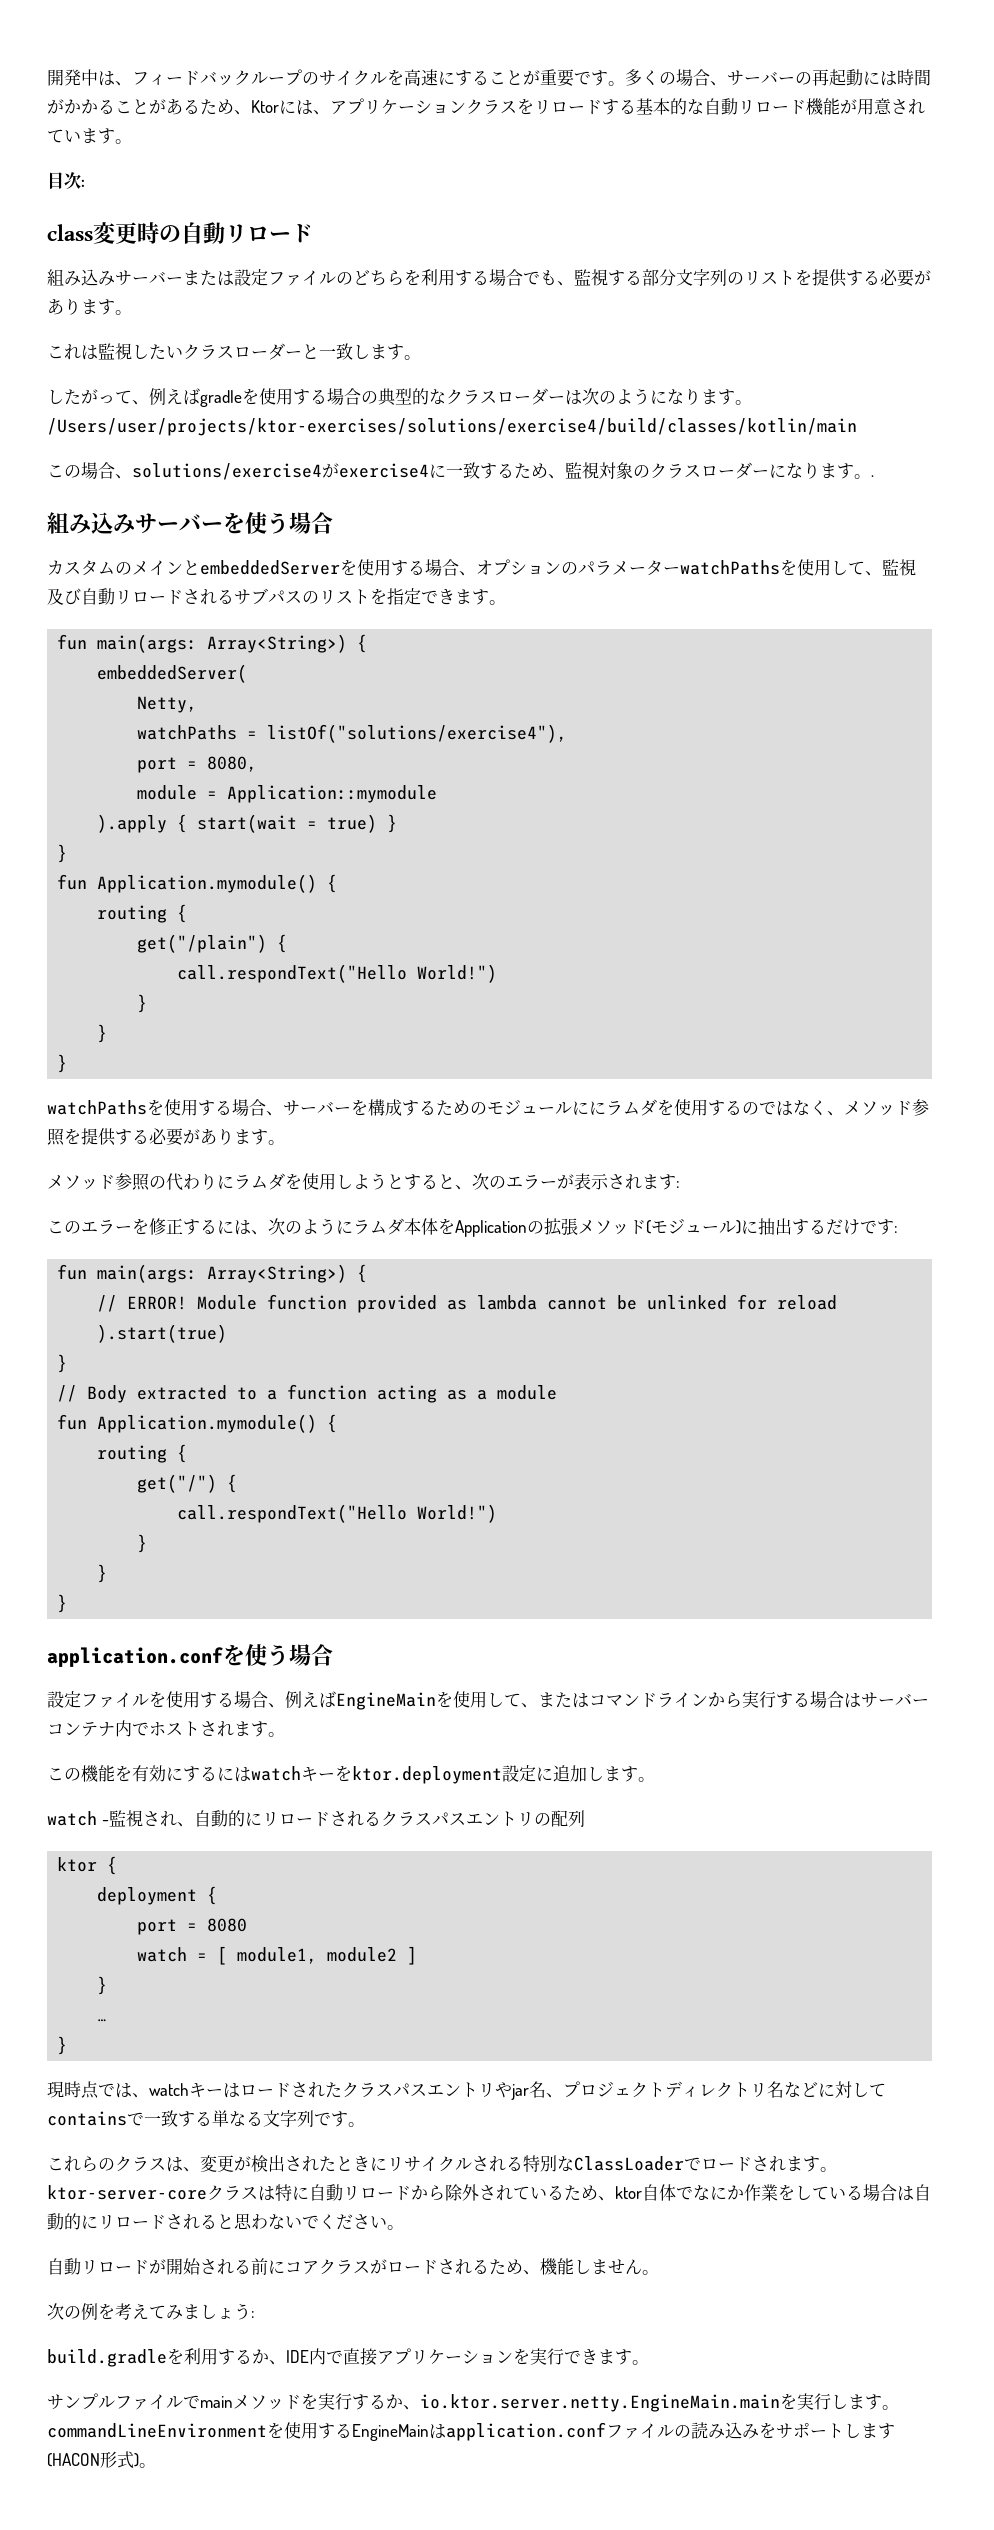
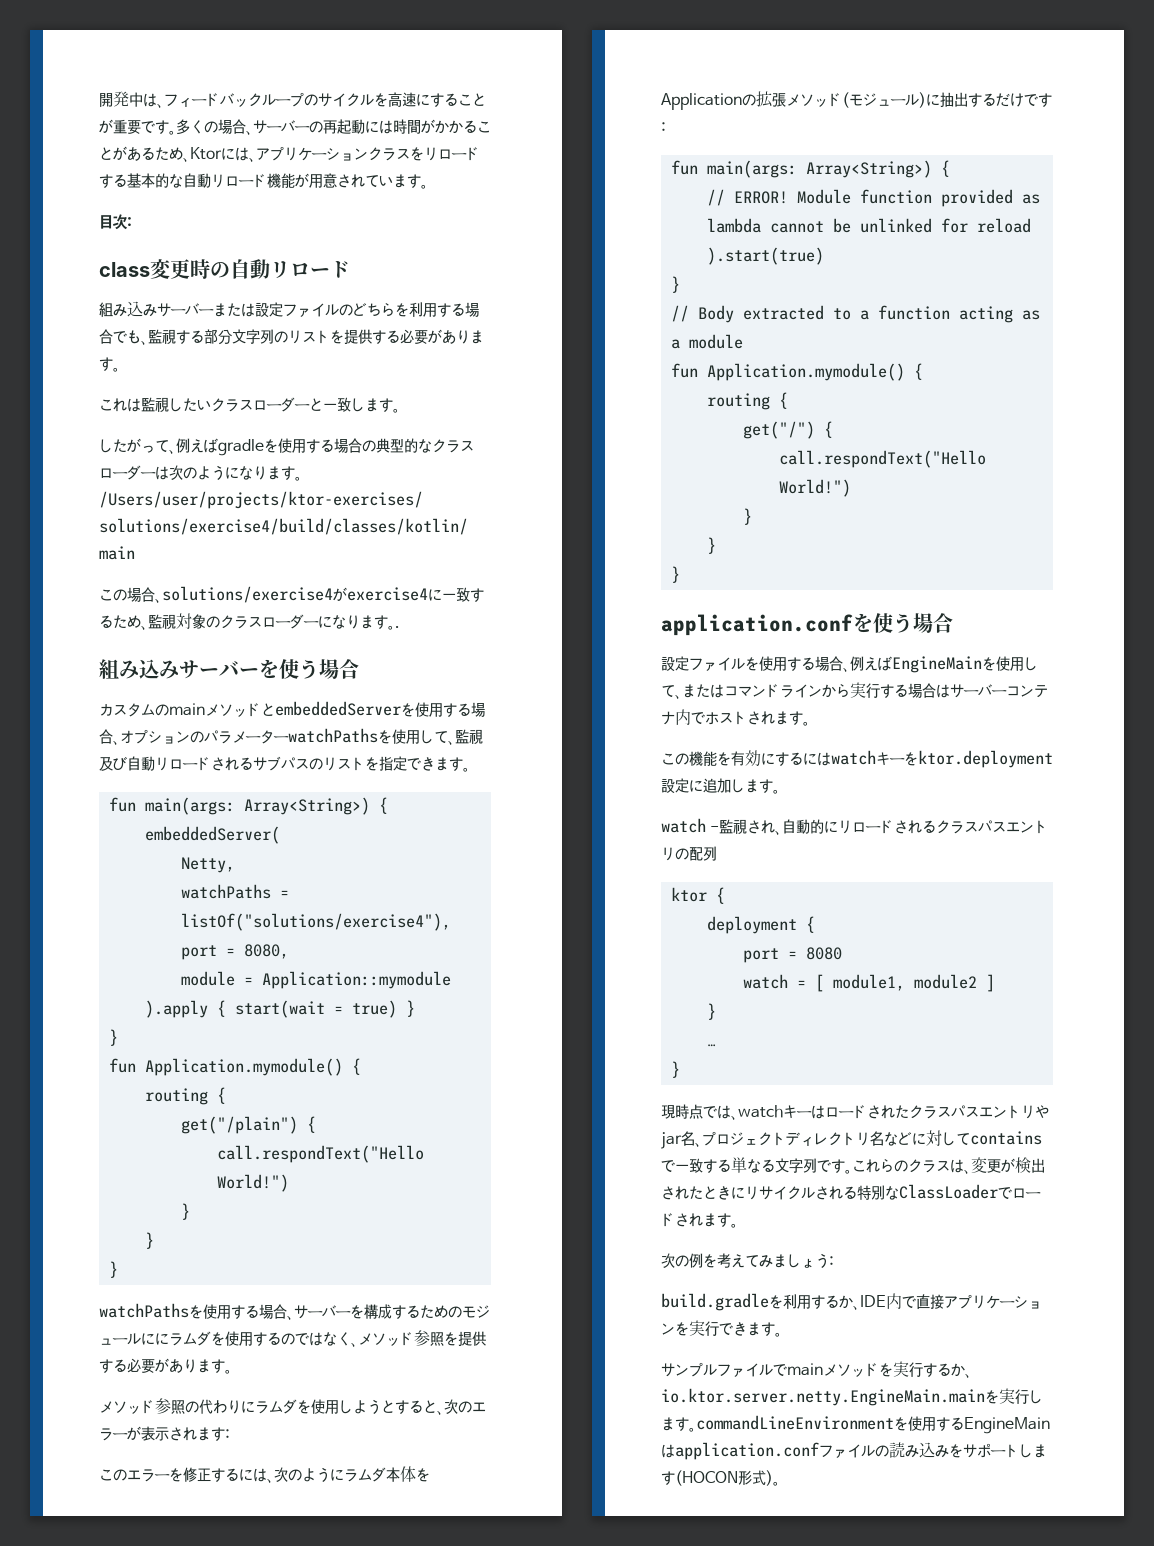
- カスタムのメインとembeddedServerを使用する場合、オプションのパラメーターwatchPathsを使用して、監視及び自動リロードされるサブパスのリストを指定できます。
+ カスタムのmainメソッドとembeddedServerを使用する場合、オプションのパラメーターwatchPathsを使用して、監視及び自動リロードされるサブパスのリストを指定できます。
- 現時点では、watchキーはロードされたクラスパスエントリやjar名、プロジェクトディレクトリ名などに対してcontainsで一致する単なる文字列です。
- これらのクラスは、変更が検出されたときにリサイクルされる特別なClassLoaderでロードされます。ktor-server-coreクラスは特に自動リロードから除外されているため、ktor自体でなにか作業をしている場合は自動的にリロードされると思わないでください。
- 自動リロードが開始される前にコアクラスがロードされるため、機能しません。
+ 現時点では、watchキーはロードされたクラスパスエントリやjar名、プロジェクトディレクトリ名などに対してcontainsで一致する単なる文字列です。これらのクラスは、変更が検出されたときにリサイクルされる特別なClassLoaderでロードされます。
- サンプルファイルでmainメソッドを実行するか、io.ktor.server.netty.EngineMain.mainを実行します。commandLineEnvironmentを使用するEngineMainはapplication.confファイルの読み込みをサポートします(HACON形式)。
+ サンプルファイルでmainメソッドを実行するか、io.ktor.server.netty.EngineMain.mainを実行します。commandLineEnvironmentを使用するEngineMainはapplication.confファイルの読み込みをサポートします(HOCON形式)。

